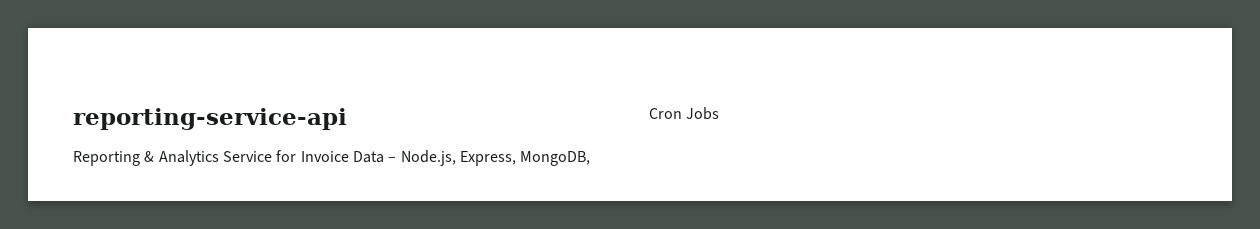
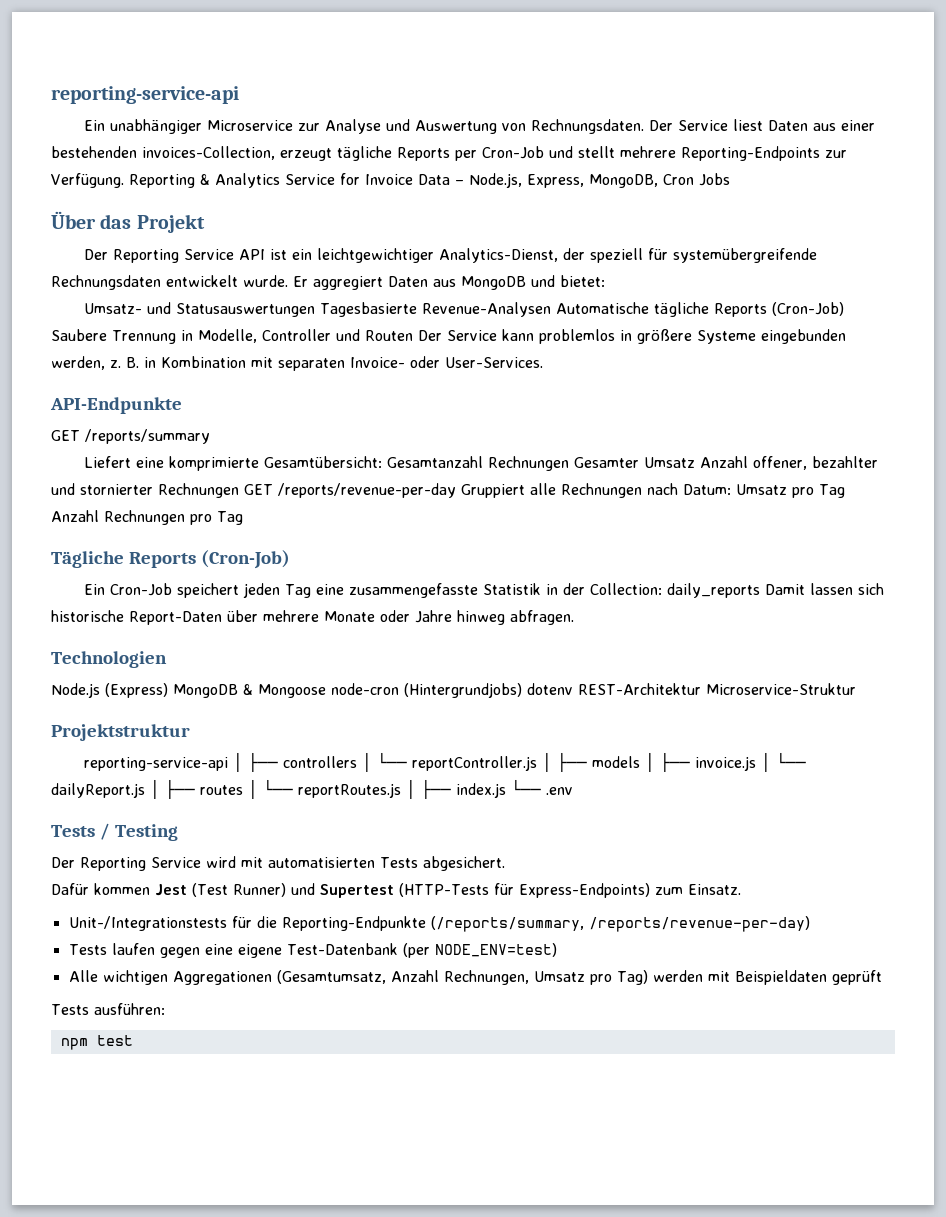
+ Ein unabhängiger Microservice zur Analyse und Auswertung von Rechnungsdaten. Der Service liest Daten aus einer bestehenden invoices-Collection, erzeugt tägliche Reports per Cron-Job und stellt mehrere Reporting-Endpoints zur Verfügung.
+ Über das Projekt
+ Der Reporting Service API ist ein leichtgewichtiger Analytics-Dienst, der speziell für systemübergreifende Rechnungsdaten entwickelt wurde. Er aggregiert Daten aus MongoDB und bietet:
+ Umsatz- und Statusauswertungen Tagesbasierte Revenue-Analysen Automatische tägliche Reports (Cron-Job) Saubere Trennung in Modelle, Controller und Routen Der Service kann problemlos in größere Systeme eingebunden werden, z. B. in Kombination mit separaten Invoice- oder User-Services.
+ API-Endpunkte
+ GET /reports/summary
+ Liefert eine komprimierte Gesamtübersicht: Gesamtanzahl Rechnungen Gesamter Umsatz Anzahl offener, bezahlter und stornierter Rechnungen GET /reports/revenue-per-day Gruppiert alle Rechnungen nach Datum: Umsatz pro Tag Anzahl Rechnungen pro Tag
+ Tägliche Reports (Cron-Job)
+ Ein Cron-Job speichert jeden Tag eine zusammengefasste Statistik in der Collection: daily_reports Damit lassen sich historische Report-Daten über mehrere Monate oder Jahre hinweg abfragen.
+ Technologien
+ Node.js (Express) MongoDB & Mongoose node-cron (Hintergrundjobs) dotenv REST-Architektur Microservice-Struktur
+ Projektstruktur
+ reporting-service-api │ ├── controllers │ └── reportController.js │ ├── models │ ├── invoice.js │ └── dailyReport.js │ ├── routes │ └── reportRoutes.js │ ├── index.js └── .env
+ Tests / Testing
+ Der Reporting Service wird mit automatisierten Tests abgesichert.
+ Dafür kommen Jest (Test Runner) und Supertest (HTTP-Tests für Express-Endpoints) zum Einsatz.
+ Unit-/Integrationstests für die Reporting-Endpunkte (/reports/summary, /reports/revenue-per-day)
+ Tests laufen gegen eine eigene Test-Datenbank (per NODE_ENV=test)
+ Alle wichtigen Aggregationen (Gesamtumsatz, Anzahl Rechnungen, Umsatz pro Tag) werden mit Beispieldaten geprüft
+ Tests ausführen:
+ npm test

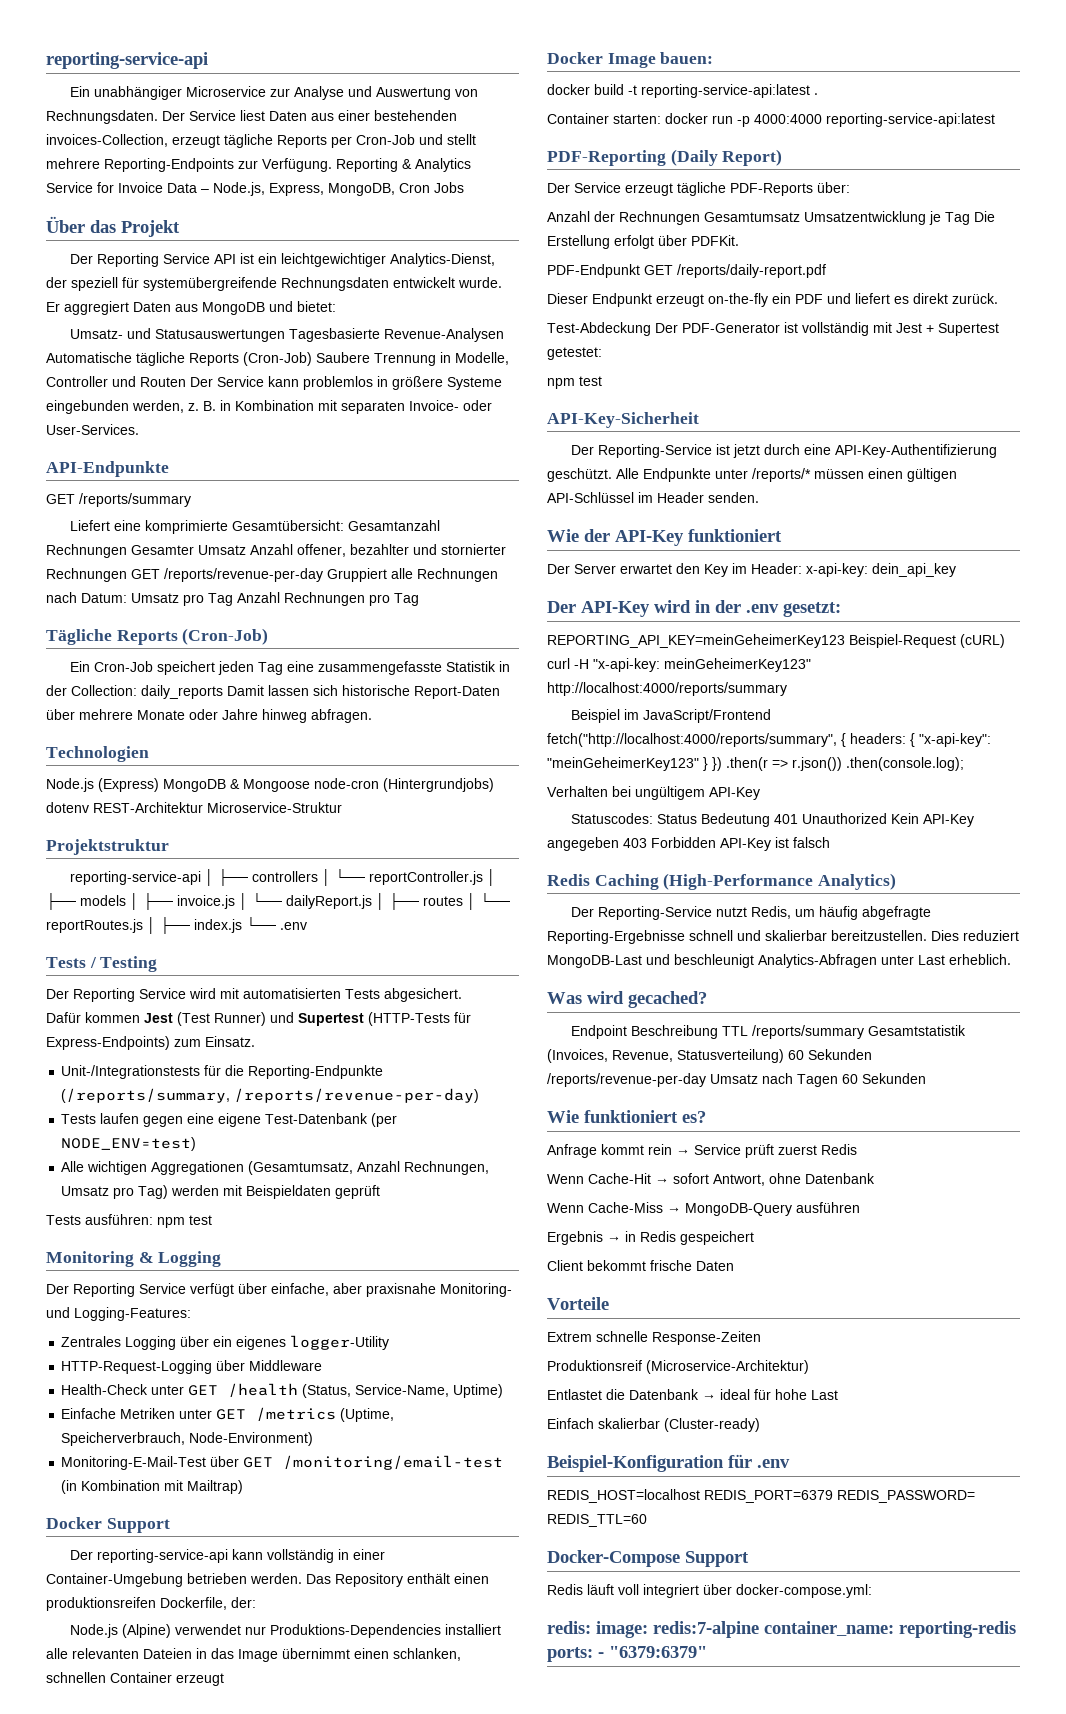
- Tests ausführen:
+ Tests ausführen: npm test
+ Monitoring & Logging
+ Der Reporting Service verfügt über einfache, aber praxisnahe Monitoring- und Logging-Features:
+ Zentrales Logging über ein eigenes logger-Utility
+ HTTP-Request-Logging über Middleware
+ Health-Check unter GET /health (Status, Service-Name, Uptime)
+ Einfache Metriken unter GET /metrics (Uptime, Speicherverbrauch, Node-Environment)
+ Monitoring-E-Mail-Test über GET /monitoring/email-test (in Kombination mit Mailtrap)
+ Docker Support
+ Der reporting-service-api kann vollständig in einer Container-Umgebung betrieben werden. Das Repository enthält einen produktionsreifen Dockerfile, der:
+ Node.js (Alpine) verwendet nur Produktions-Dependencies installiert alle relevanten Dateien in das Image übernimmt einen schlanken, schnellen Container erzeugt
+ Docker Image bauen:
+ docker build -t reporting-service-api:latest .
+ Container starten: docker run -p 4000:4000 reporting-service-api:latest
+ PDF-Reporting (Daily Report)
+ Der Service erzeugt tägliche PDF-Reports über:
+ Anzahl der Rechnungen Gesamtumsatz Umsatzentwicklung je Tag Die Erstellung erfolgt über PDFKit.
+ PDF-Endpunkt GET /reports/daily-report.pdf
+ Dieser Endpunkt erzeugt on-the-fly ein PDF und liefert es direkt zurück.
+ Test-Abdeckung Der PDF-Generator ist vollständig mit Jest + Supertest getestet:
  npm test
+ API-Key-Sicherheit
+ Der Reporting-Service ist jetzt durch eine API-Key-Authentifizierung geschützt. Alle Endpunkte unter /reports/* müssen einen gültigen API-Schlüssel im Header senden.
+ Wie der API-Key funktioniert
+ Der Server erwartet den Key im Header: x-api-key: dein_api_key
+ Der API-Key wird in der .env gesetzt:
+ REPORTING_API_KEY=meinGeheimerKey123 Beispiel-Request (cURL) curl -H "x-api-key: meinGeheimerKey123" http://localhost:4000/reports/summary
+ Beispiel im JavaScript/Frontend fetch("http://localhost:4000/reports/summary", { headers: { "x-api-key": "meinGeheimerKey123" } }) .then(r => r.json()) .then(console.log);
+ Verhalten bei ungültigem API-Key
+ Statuscodes: Status Bedeutung 401 Unauthorized Kein API-Key angegeben 403 Forbidden API-Key ist falsch
+ Redis Caching (High-Performance Analytics)
+ Der Reporting-Service nutzt Redis, um häufig abgefragte Reporting-Ergebnisse schnell und skalierbar bereitzustellen. Dies reduziert MongoDB-Last und beschleunigt Analytics-Abfragen unter Last erheblich.
+ Was wird gecached?
+ Endpoint Beschreibung TTL /reports/summary Gesamtstatistik (Invoices, Revenue, Statusverteilung) 60 Sekunden /reports/revenue-per-day Umsatz nach Tagen 60 Sekunden
+ Wie funktioniert es?
+ Anfrage kommt rein → Service prüft zuerst Redis
+ Wenn Cache-Hit → sofort Antwort, ohne Datenbank
+ Wenn Cache-Miss → MongoDB-Query ausführen
+ Ergebnis → in Redis gespeichert
+ Client bekommt frische Daten
+ Vorteile
+ Extrem schnelle Response-Zeiten
+ Produktionsreif (Microservice-Architektur)
+ Entlastet die Datenbank → ideal für hohe Last
+ Einfach skalierbar (Cluster-ready)
+ Beispiel-Konfiguration für .env
+ REDIS_HOST=localhost REDIS_PORT=6379 REDIS_PASSWORD= REDIS_TTL=60
+ Docker-Compose Support
+ Redis läuft voll integriert über docker-compose.yml:
+ redis: image: redis:7-alpine container_name: reporting-redis ports: - "6379:6379"

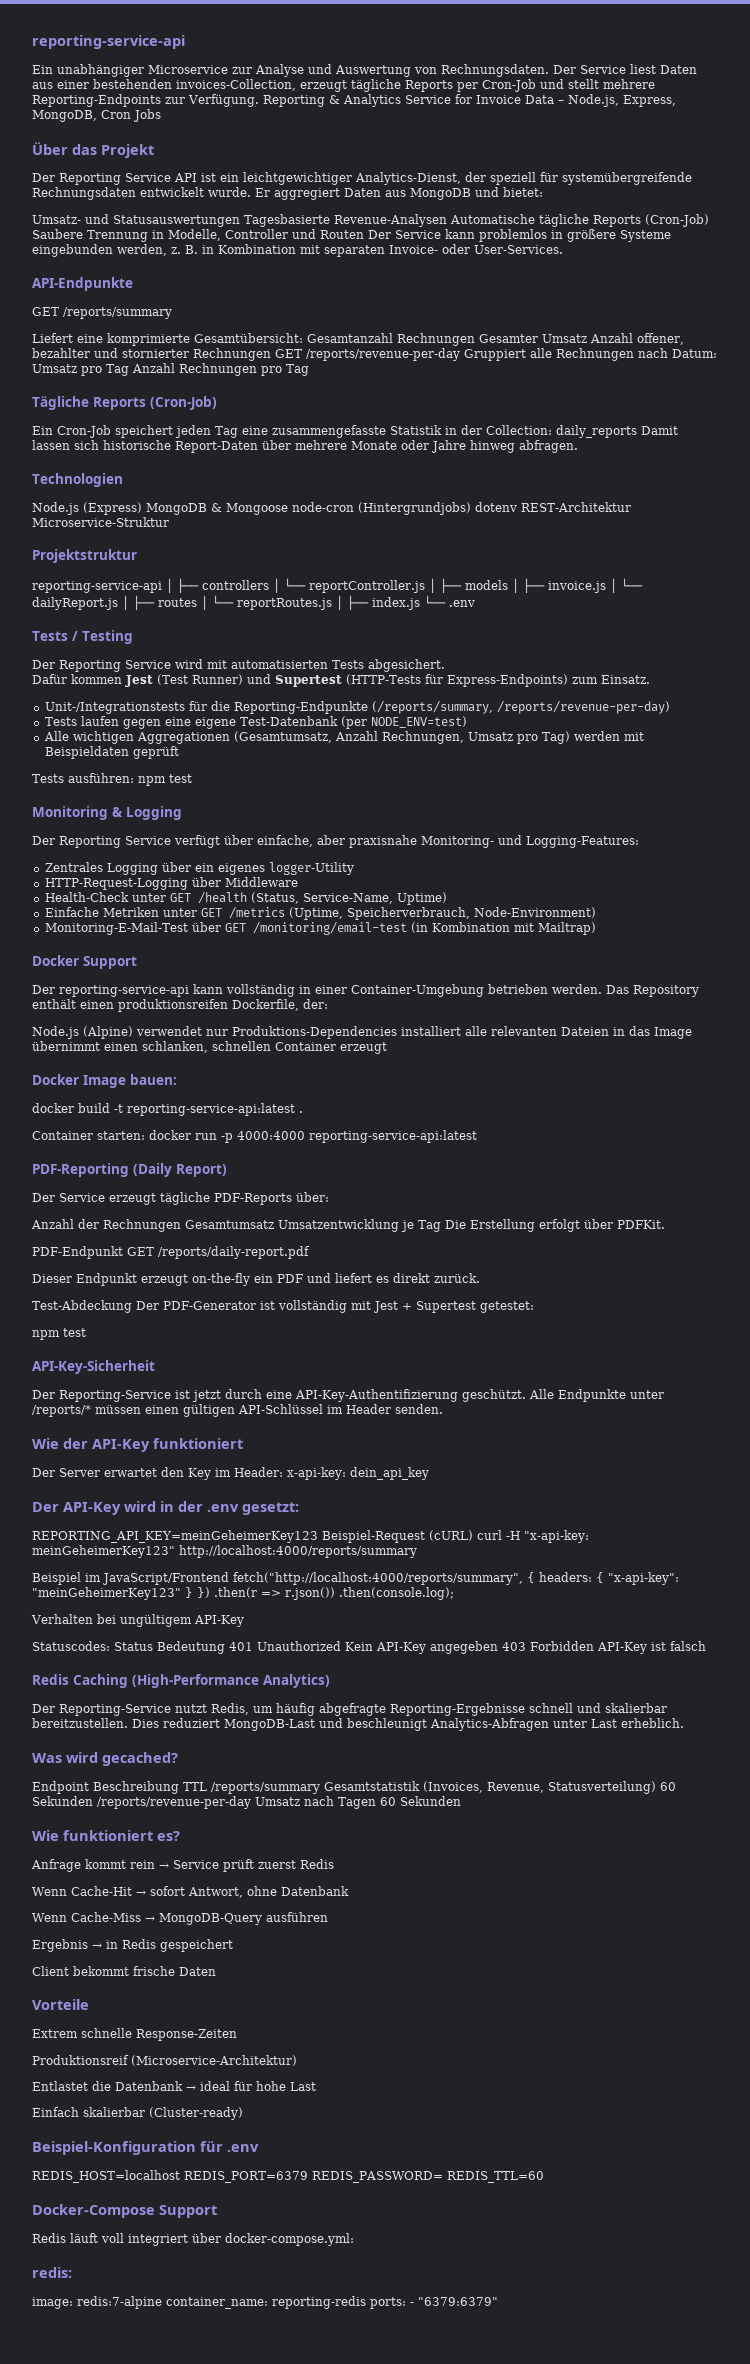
- redis: image: redis:7-alpine container_name: reporting-redis ports: - "6379:6379"
+ redis:
+ image: redis:7-alpine container_name: reporting-redis ports: - "6379:6379"

